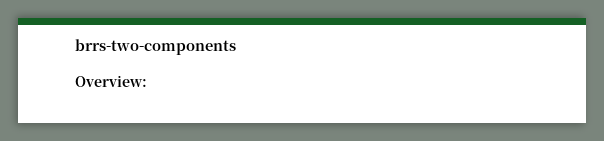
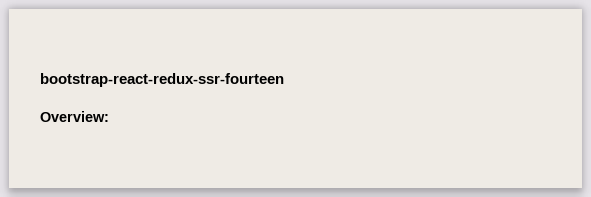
- brrs-two-components
+ bootstrap-react-redux-ssr-fourteen

